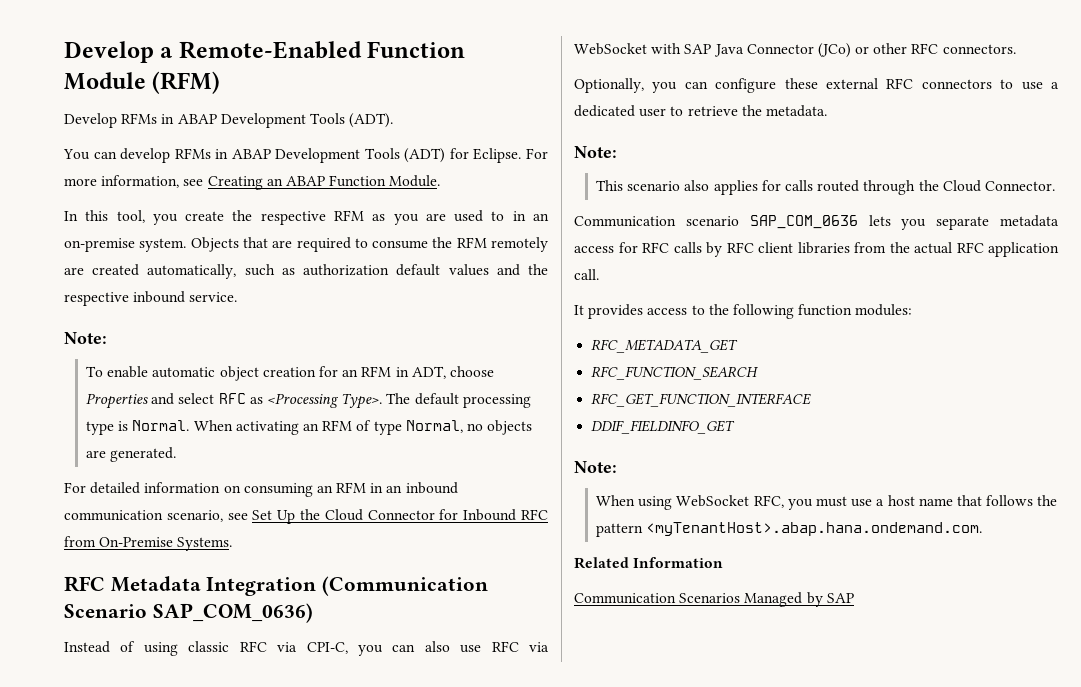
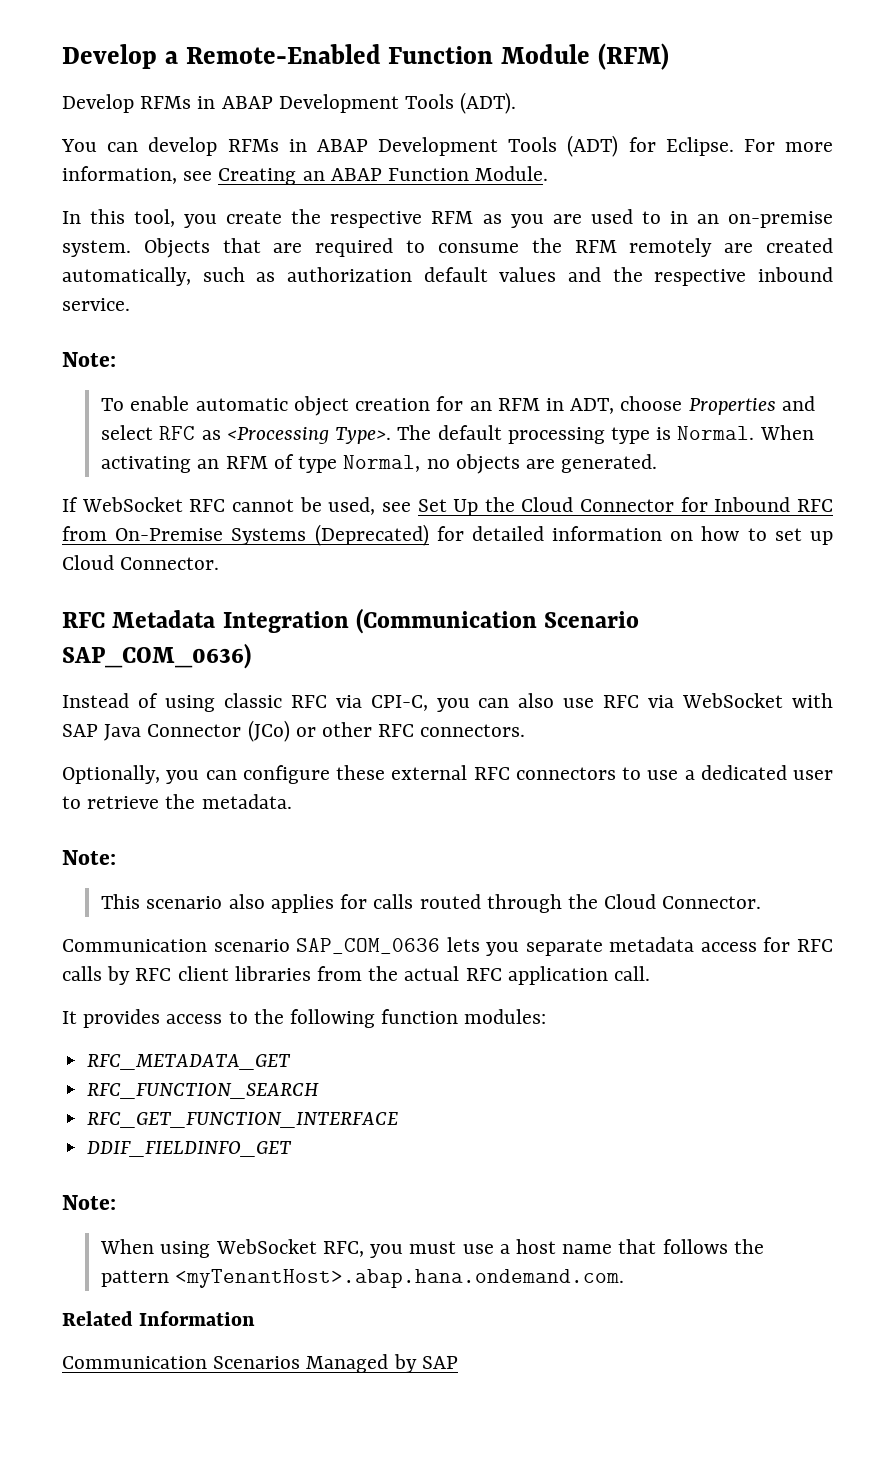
- For detailed information on consuming an RFM in an inbound communication scenario, see Set Up the Cloud Connector for Inbound RFC from On-Premise Systems.
+ If WebSocket RFC cannot be used, see Set Up the Cloud Connector for Inbound RFC from On-Premise Systems (Deprecated) for detailed information on how to set up Cloud Connector.

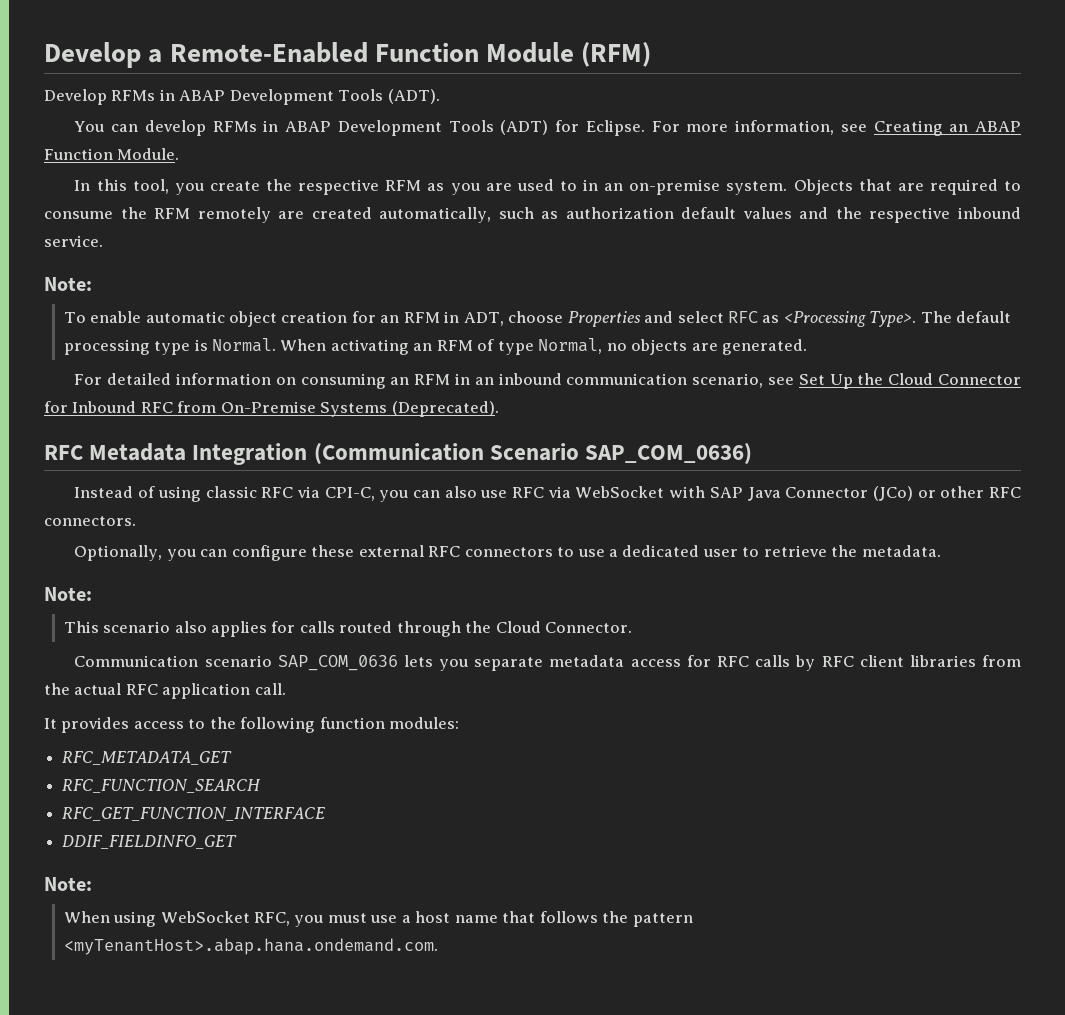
- If WebSocket RFC cannot be used, see Set Up the Cloud Connector for Inbound RFC from On-Premise Systems (Deprecated) for detailed information on how to set up Cloud Connector.
+ For detailed information on consuming an RFM in an inbound communication scenario, see Set Up the Cloud Connector for Inbound RFC from On-Premise Systems (Deprecated).
- Related Information
- Communication Scenarios Managed by SAP

